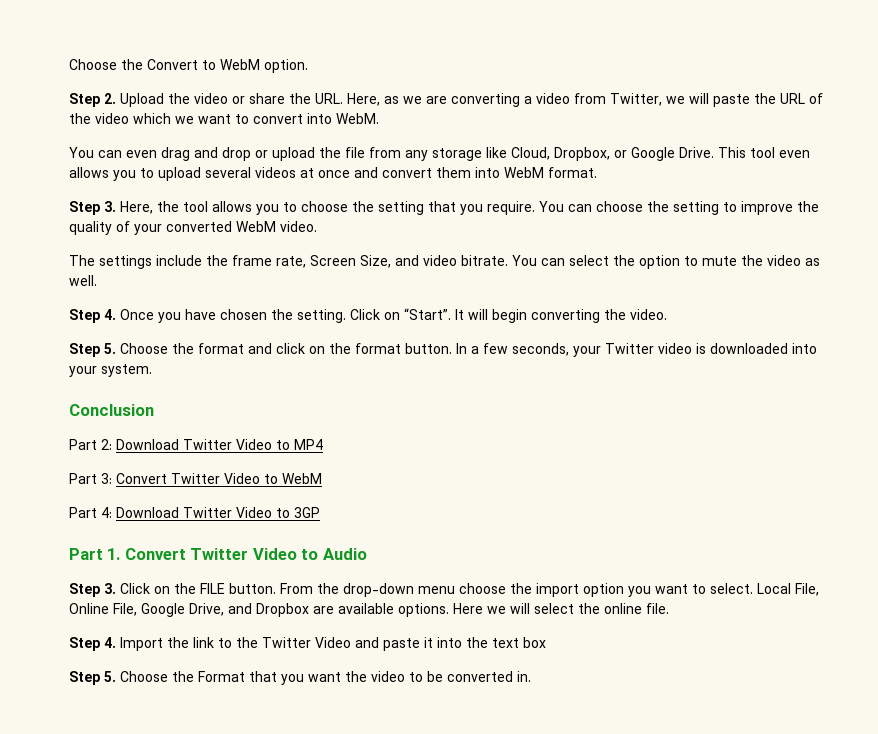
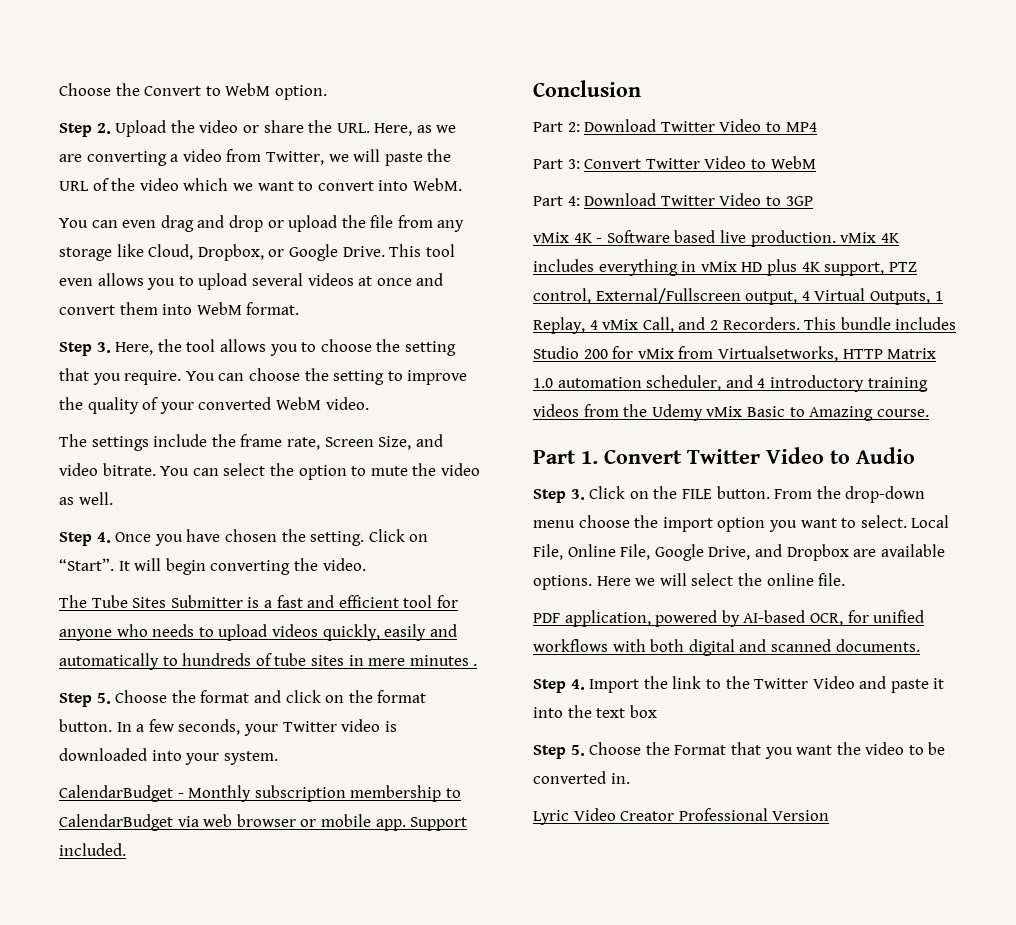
+ The Tube Sites Submitter is a fast and efficient tool for anyone who needs to upload videos quickly, easily and automatically to hundreds of tube sites in mere minutes .
+ CalendarBudget - Monthly subscription membership to CalendarBudget via web browser or mobile app. Support included.
+ vMix 4K - Software based live production. vMix 4K includes everything in vMix HD plus 4K support, PTZ control, External/Fullscreen output, 4 Virtual Outputs, 1 Replay, 4 vMix Call, and 2 Recorders. This bundle includes Studio 200 for vMix from Virtualsetworks, HTTP Matrix 1.0 automation scheduler, and 4 introductory training videos from the Udemy vMix Basic to Amazing course.
+ PDF application, powered by AI-based OCR, for unified workflows with both digital and scanned documents.
+ Lyric Video Creator Professional Version

